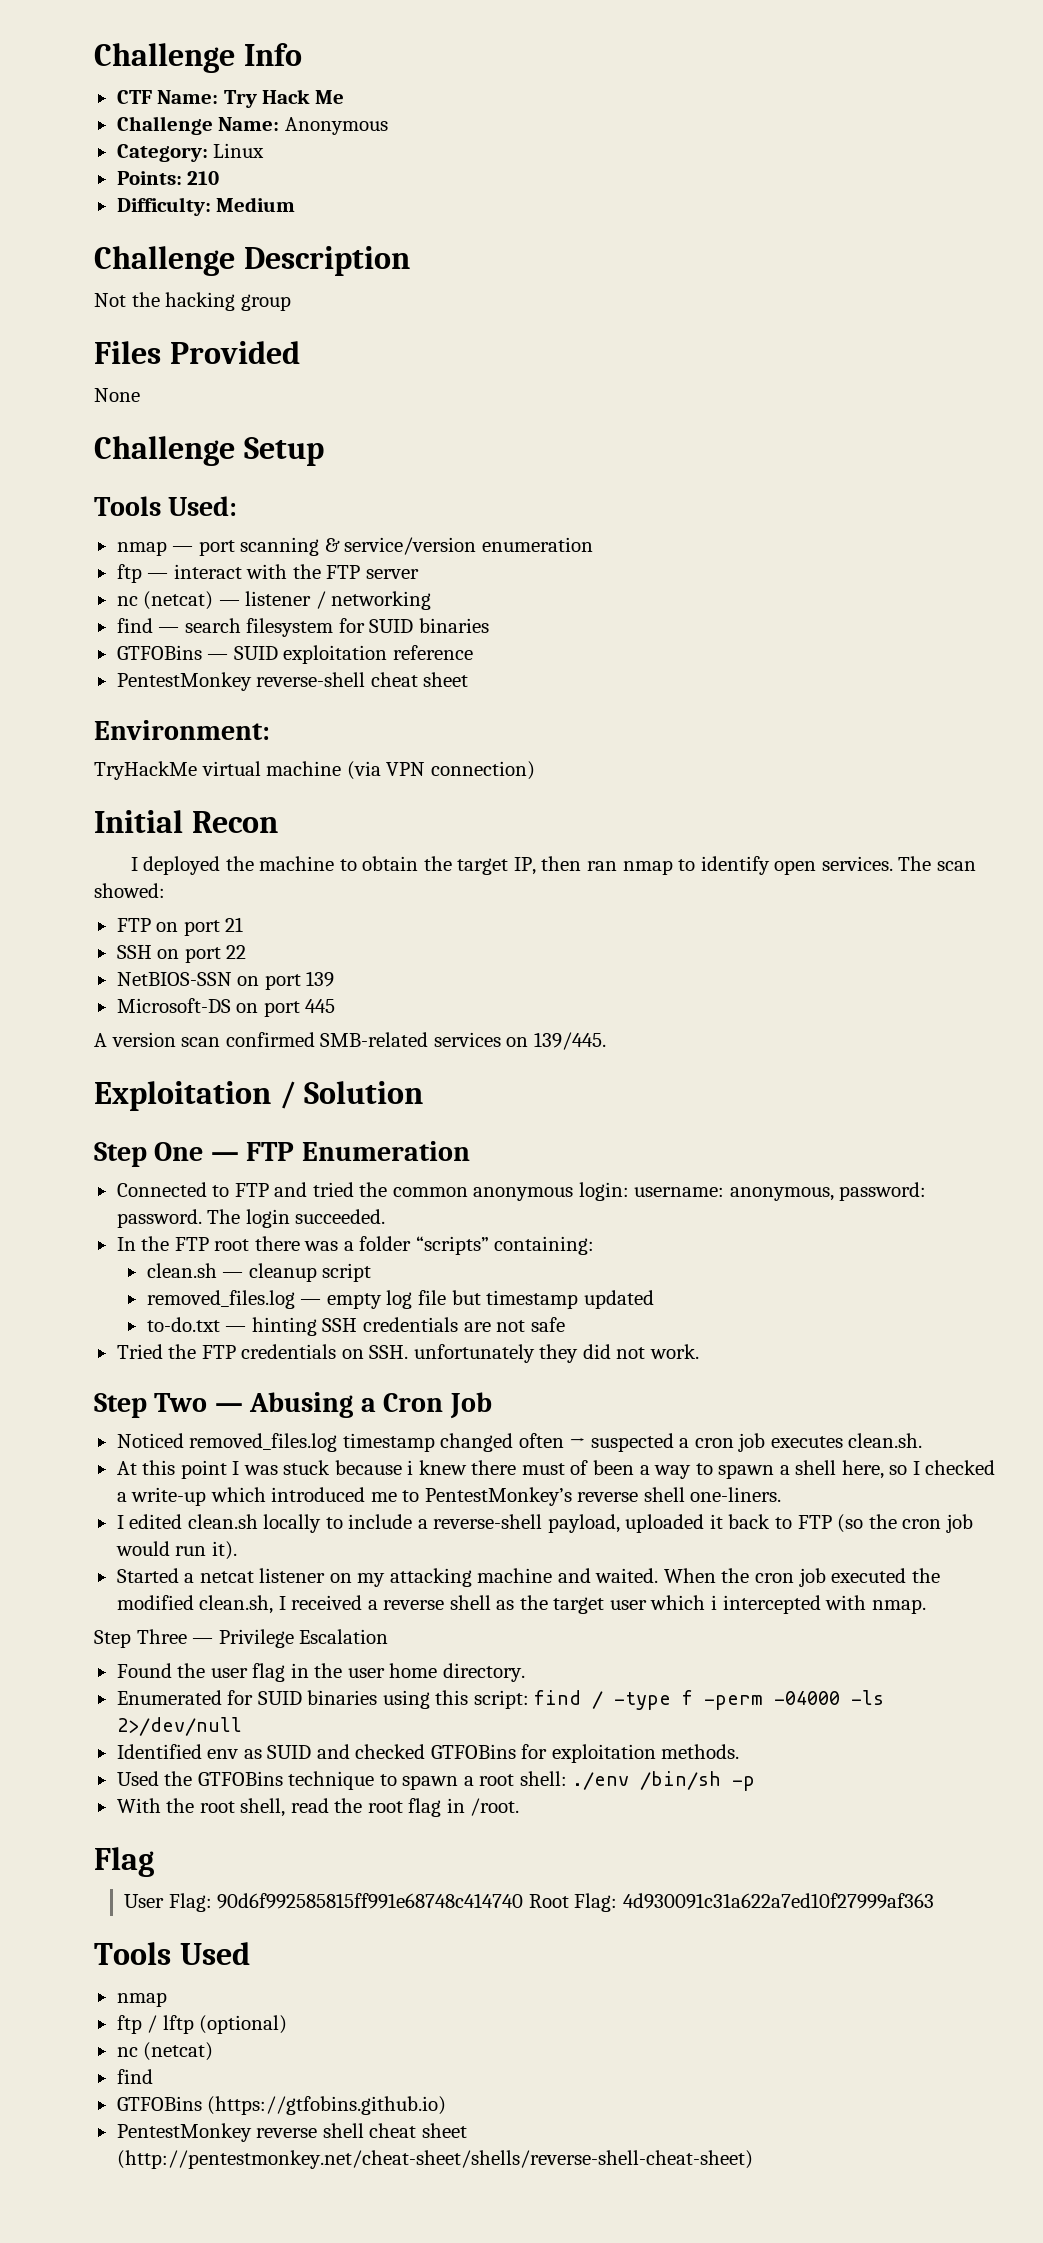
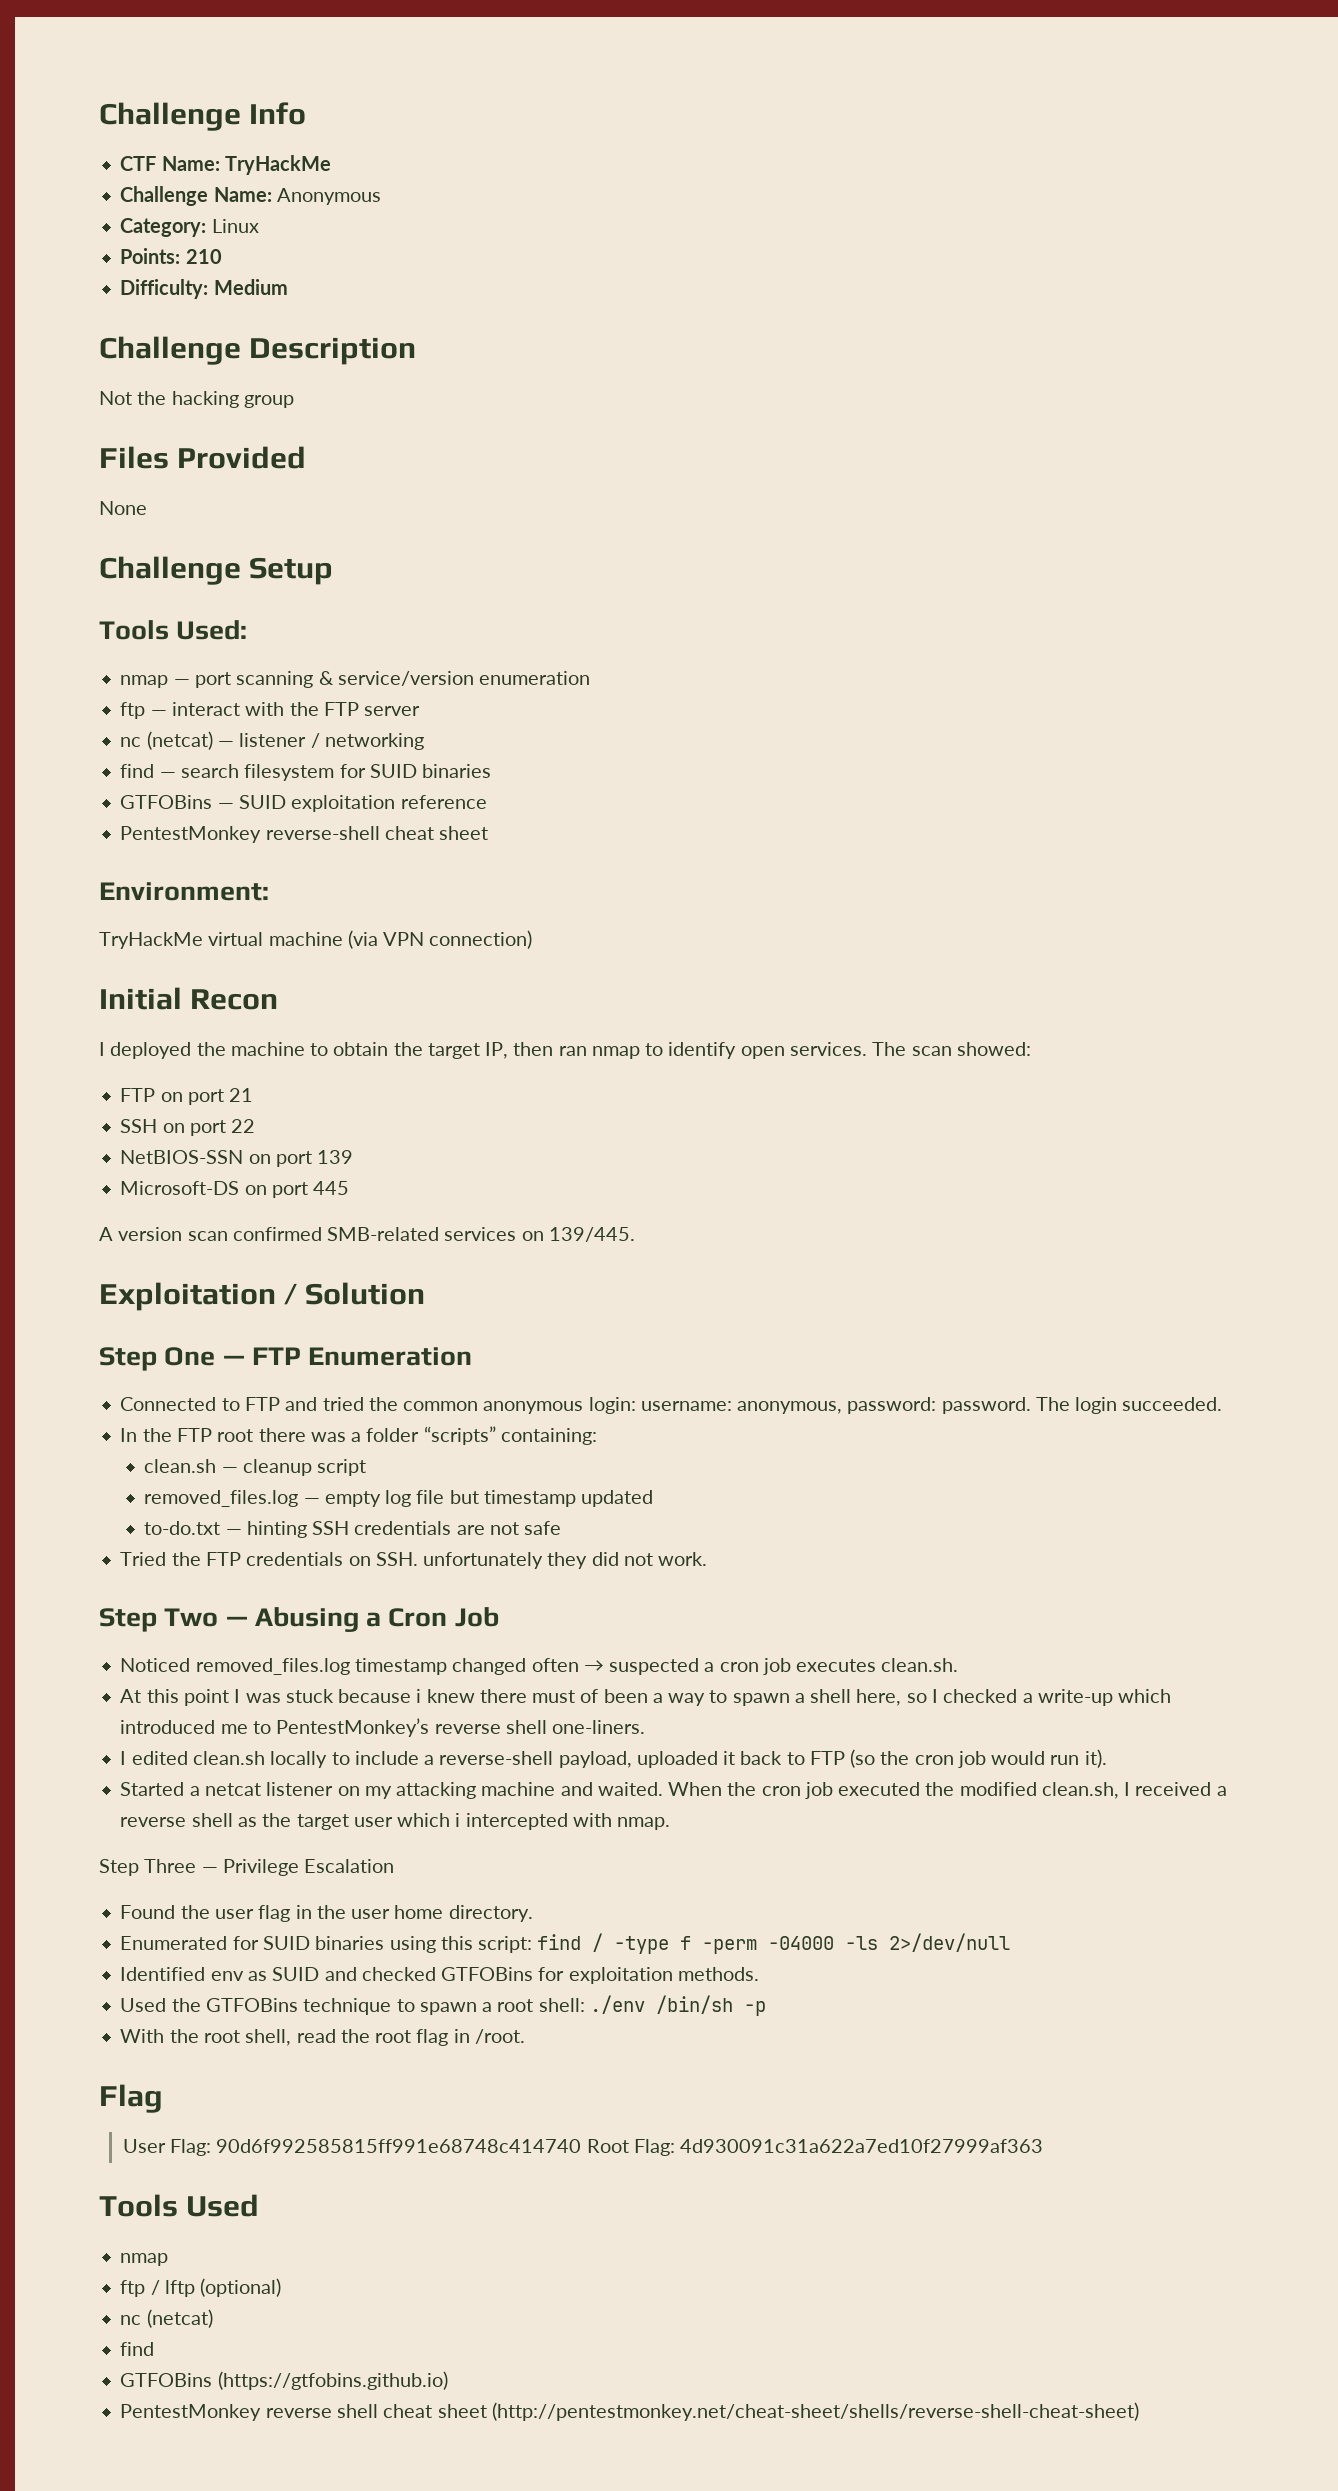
- CTF Name: Try Hack Me
+ CTF Name: TryHackMe

